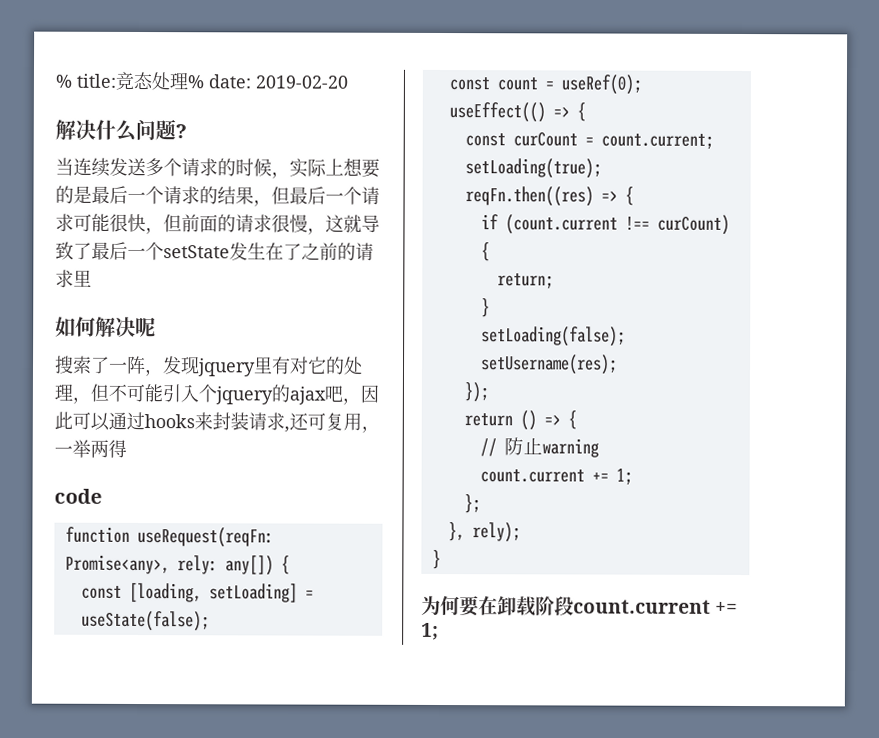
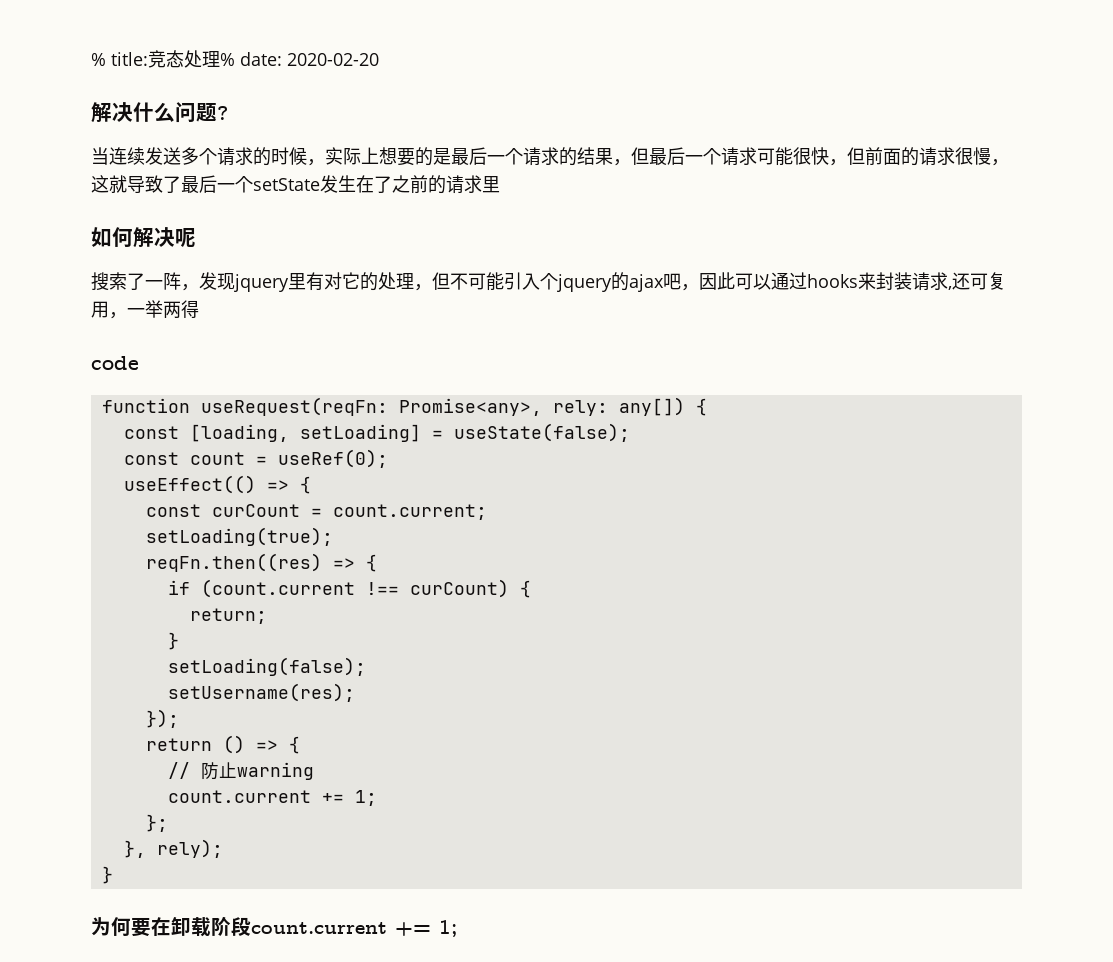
- % title:竞态处理% date: 2019-02-20
+ % title:竞态处理% date: 2020-02-20

